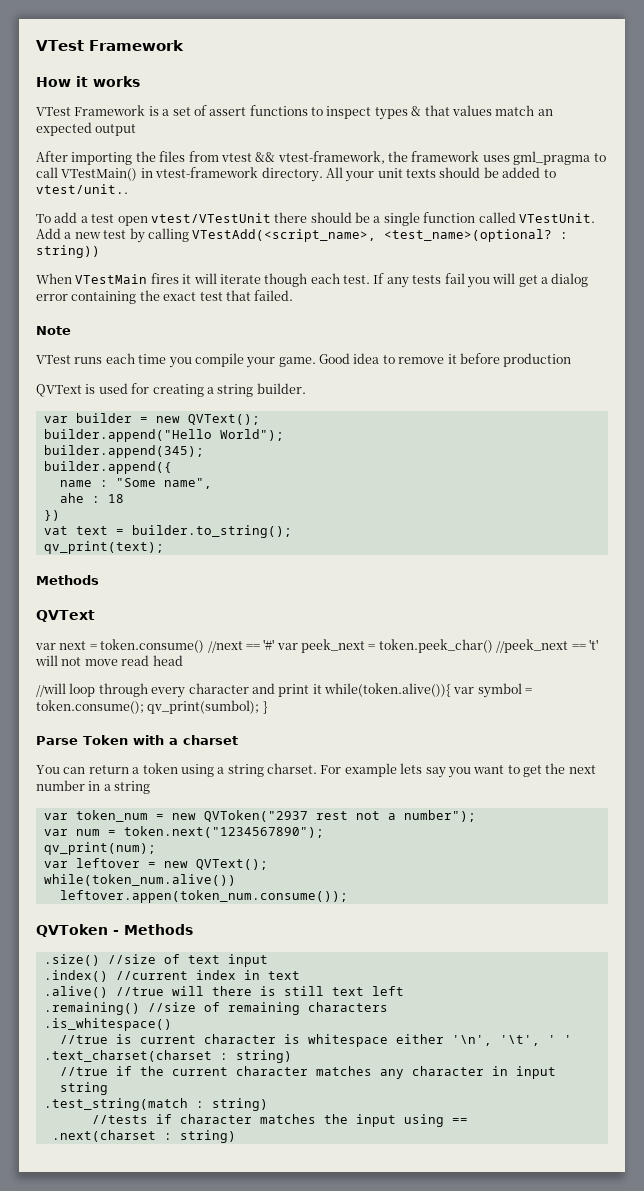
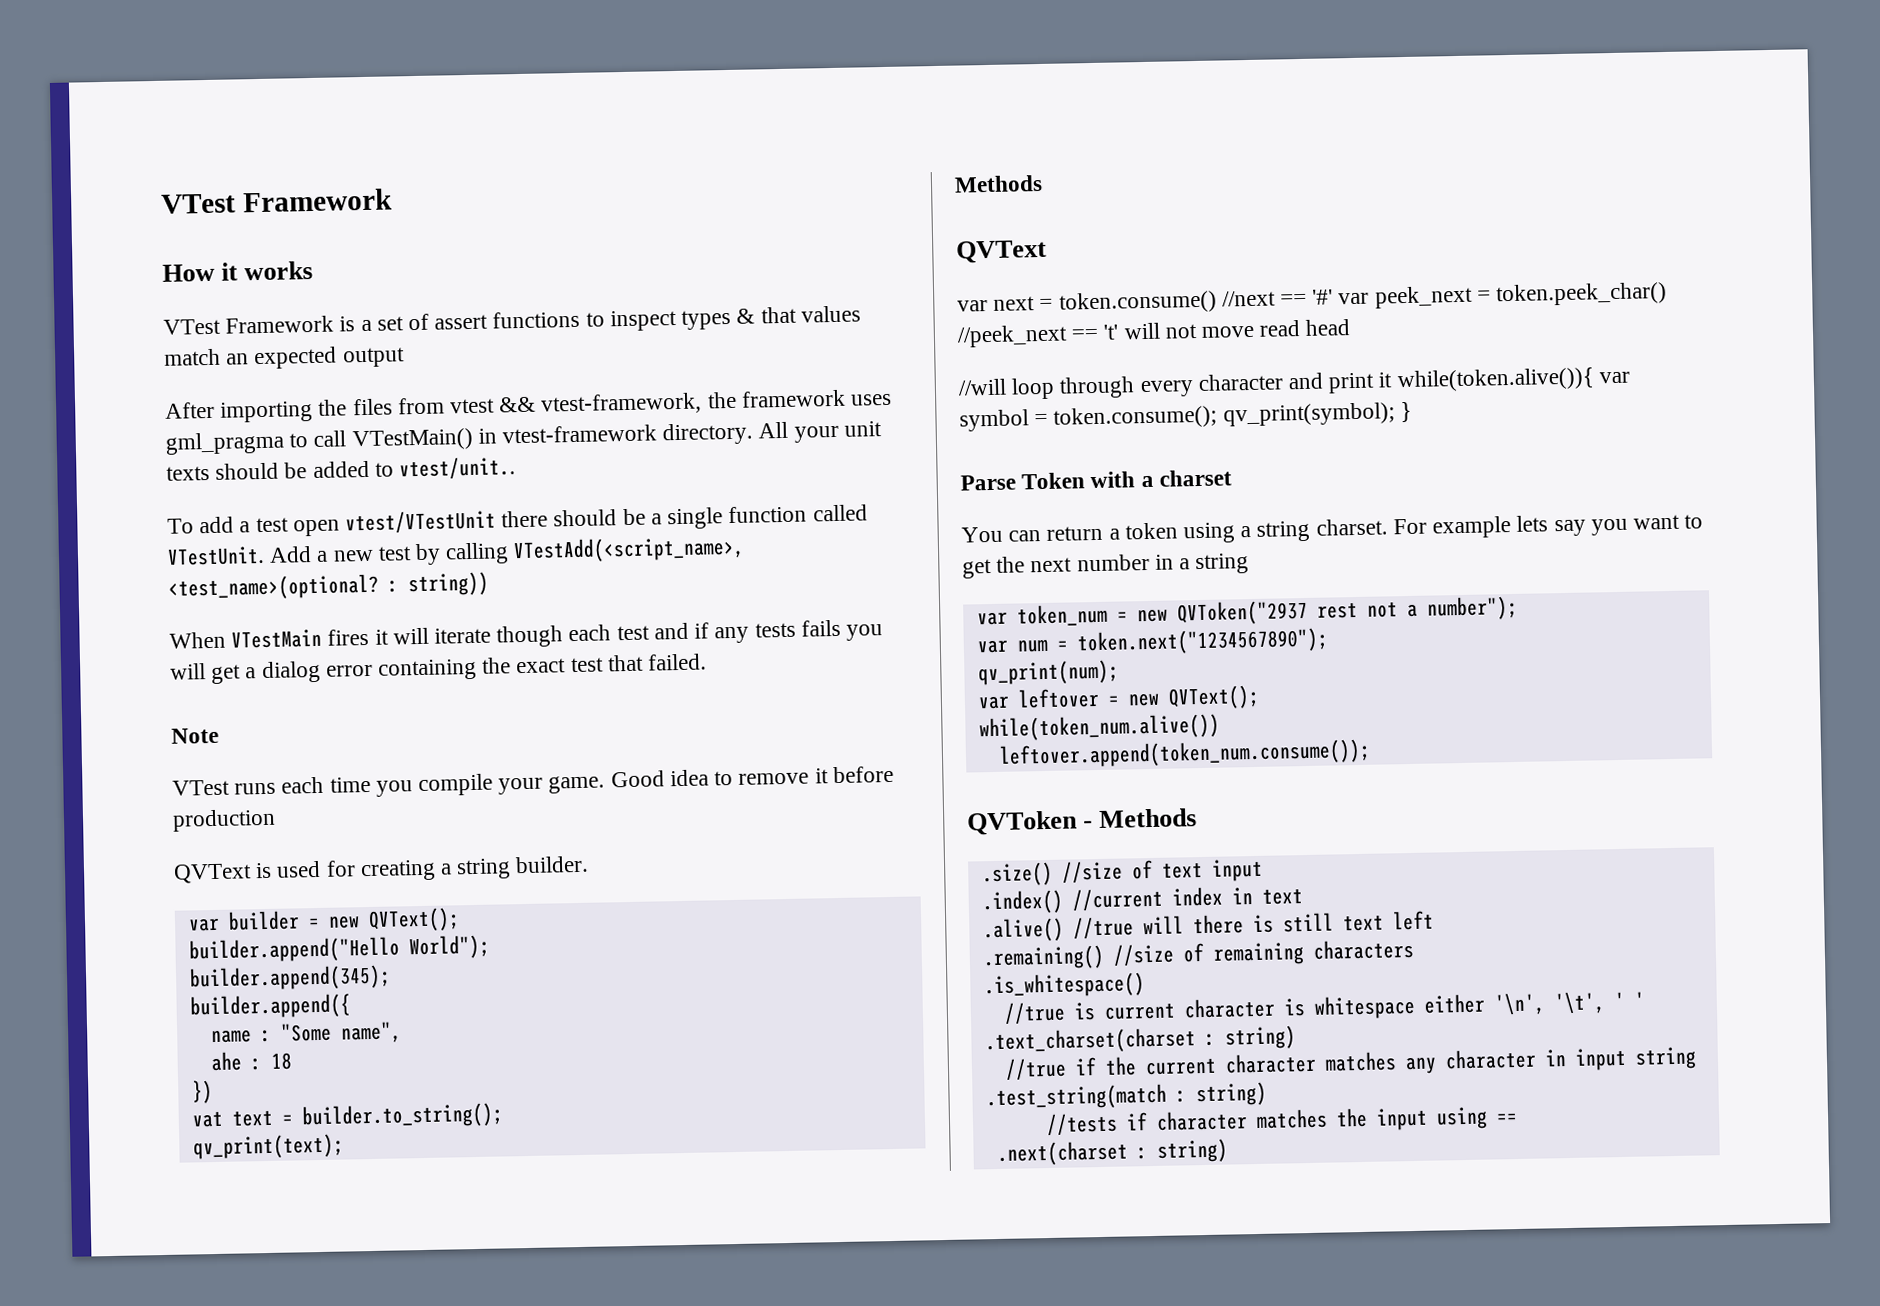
- When VTestMain fires it will iterate though each test. If any tests fail you will get a dialog error containing the exact test that failed.
+ When VTestMain fires it will iterate though each test and if any tests fails you will get a dialog error containing the exact test that failed.
- //will loop through every character and print it while(token.alive()){ var symbol = token.consume(); qv_print(sumbol); }
+ //will loop through every character and print it while(token.alive()){ var symbol = token.consume(); qv_print(symbol); }
- leftover.appen(token_num.consume());
+ leftover.append(token_num.consume());

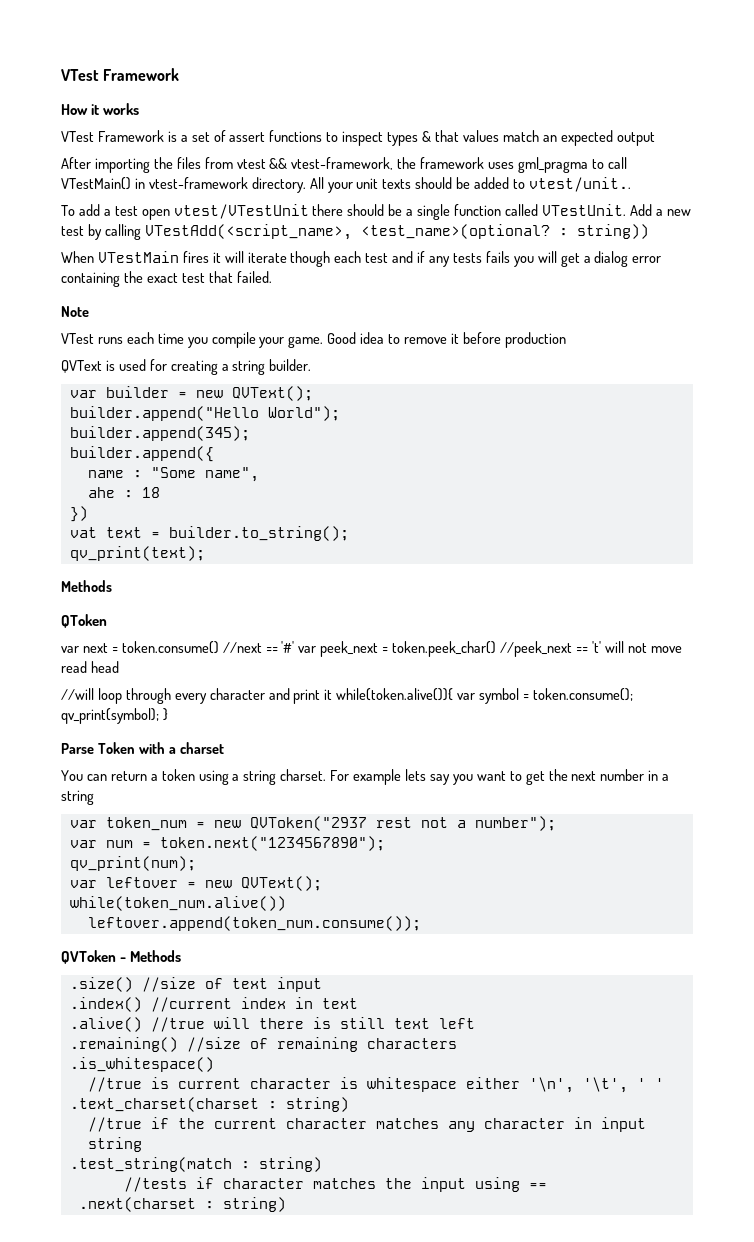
  qv_print(text);
  Methods
- QVText
+ QToken

